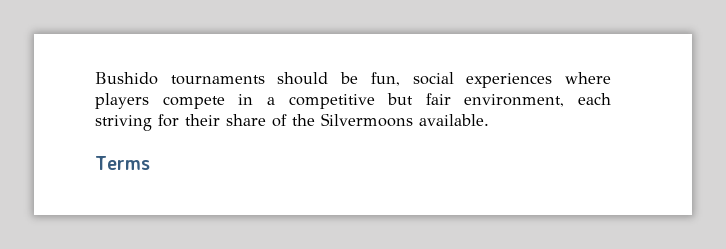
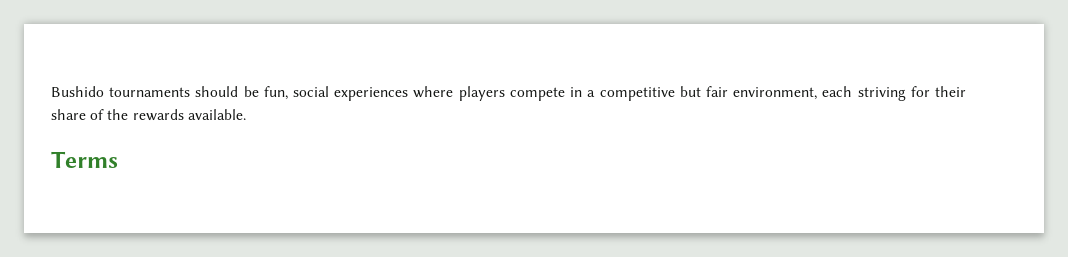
- Bushido tournaments should be fun, social experiences where players compete in a competitive but fair environment, each striving for their share of the Silvermoons available.
+ Bushido tournaments should be fun, social experiences where players compete in a competitive but fair environment, each striving for their share of the rewards available.

